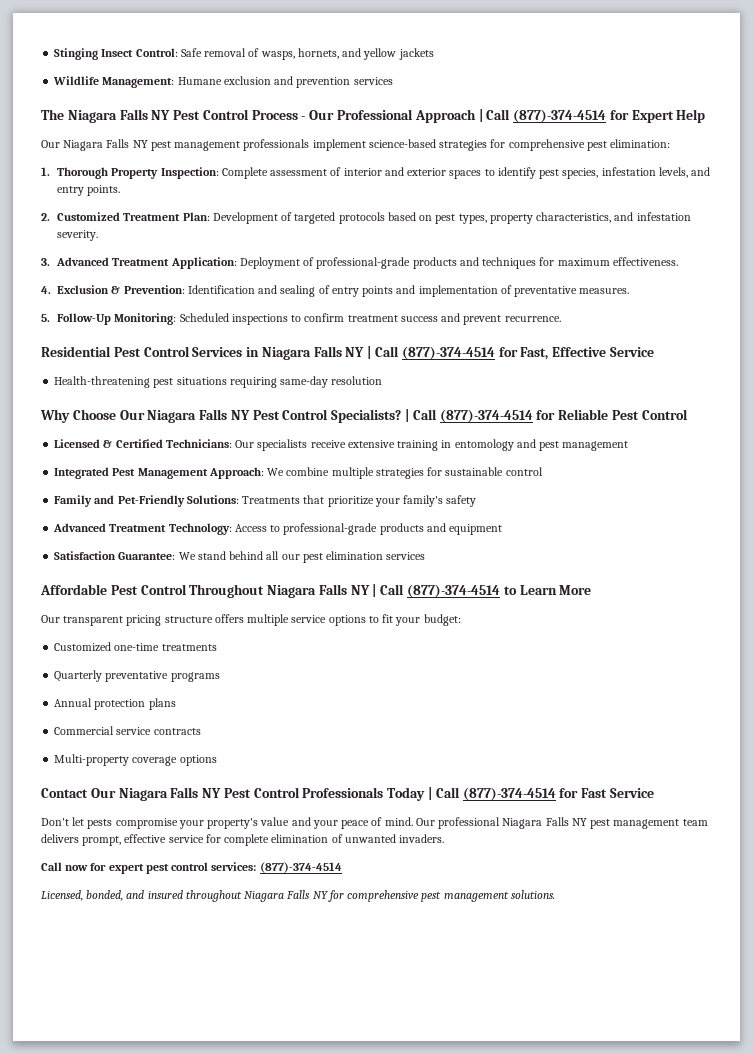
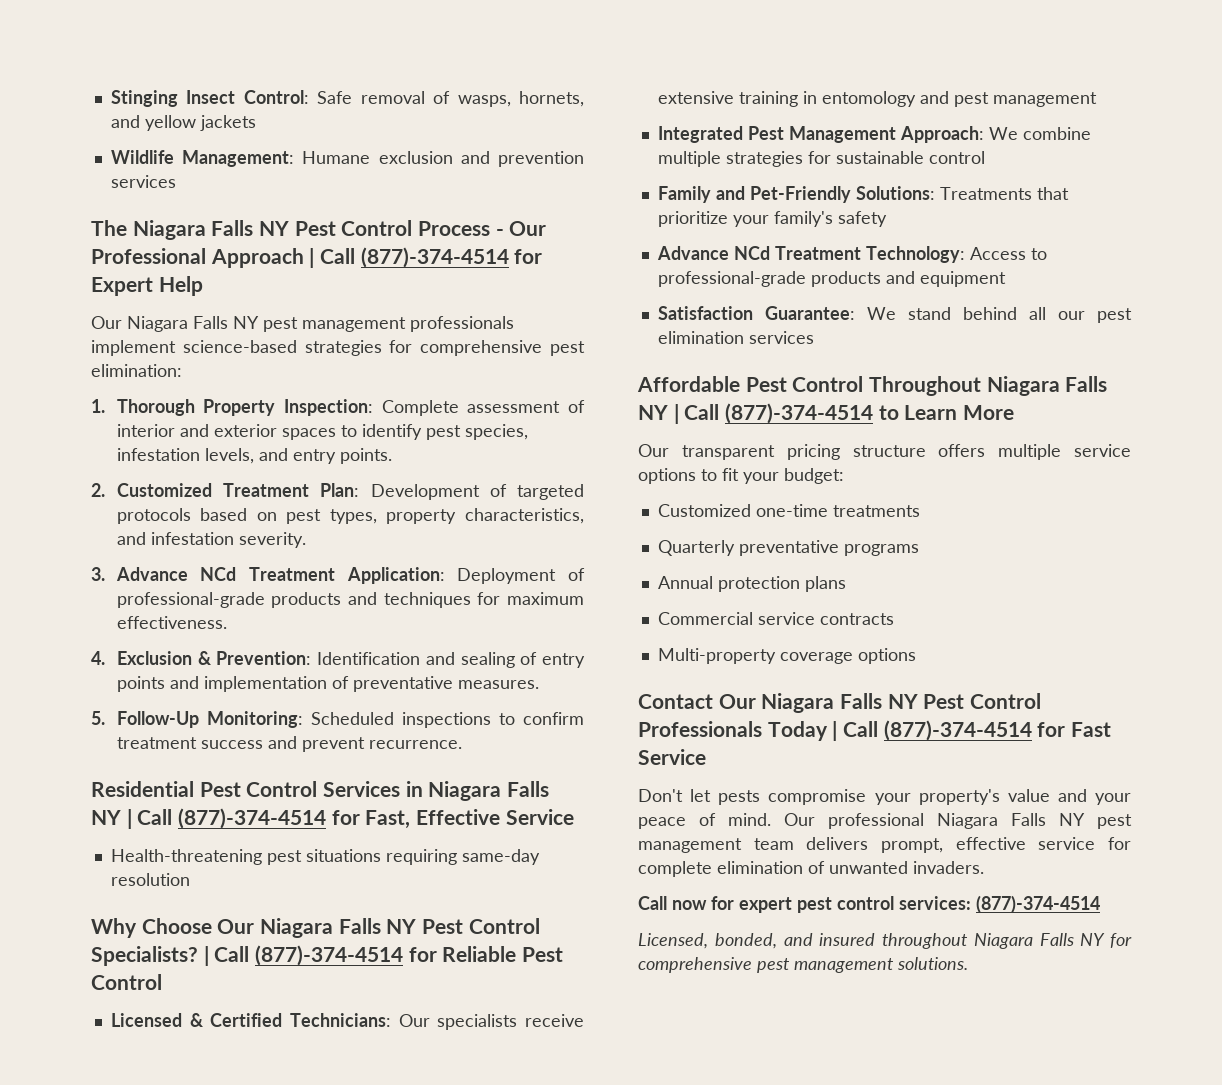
- 3. Advanced Treatment Application: Deployment of professional-grade products and techniques for maximum effectiveness.
+ 3. Advance NCd Treatment Application: Deployment of professional-grade products and techniques for maximum effectiveness.
- Advanced Treatment Technology: Access to professional-grade products and equipment
+ Advance NCd Treatment Technology: Access to professional-grade products and equipment

